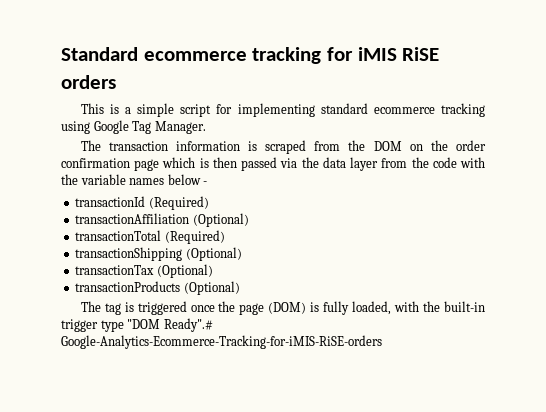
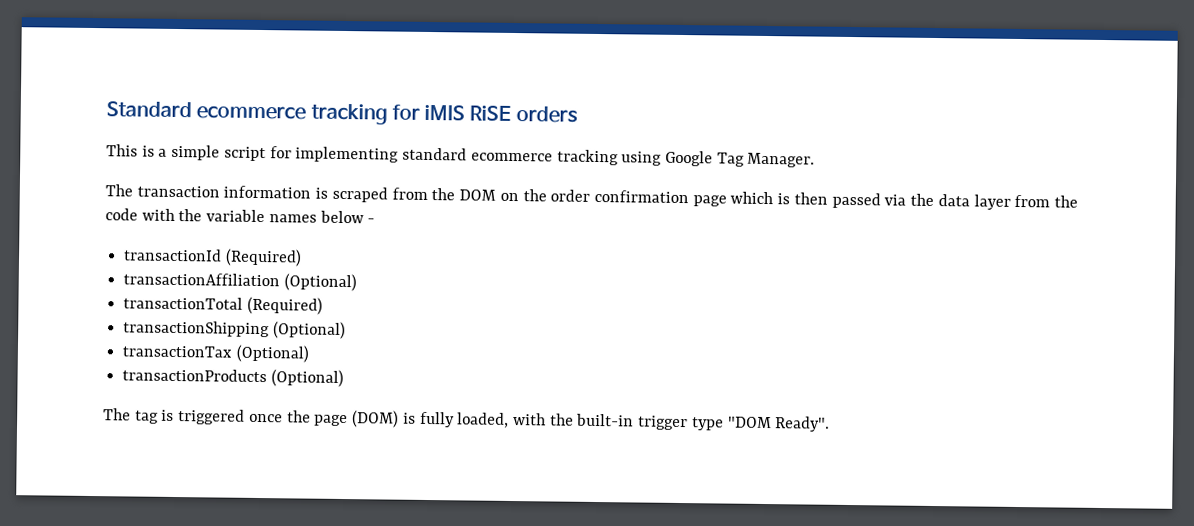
- The tag is triggered once the page (DOM) is fully loaded, with the built-in trigger type "DOM Ready".# Google-Analytics-Ecommerce-Tracking-for-iMIS-RiSE-orders
+ The tag is triggered once the page (DOM) is fully loaded, with the built-in trigger type "DOM Ready".

